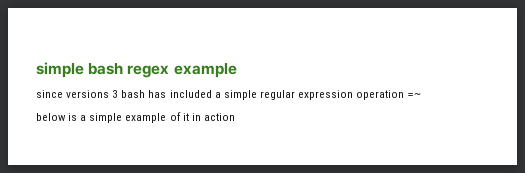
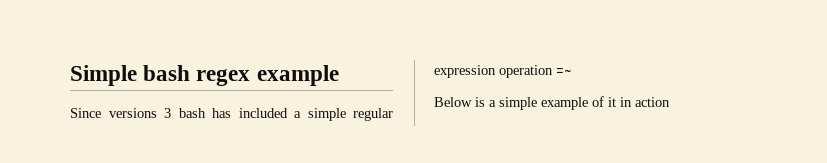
- simple bash regex example
+ Simple bash regex example
- since versions 3 bash has included a simple regular expression operation =~
+ Since versions 3 bash has included a simple regular expression operation =~
- below is a simple example of it in action
+ Below is a simple example of it in action

